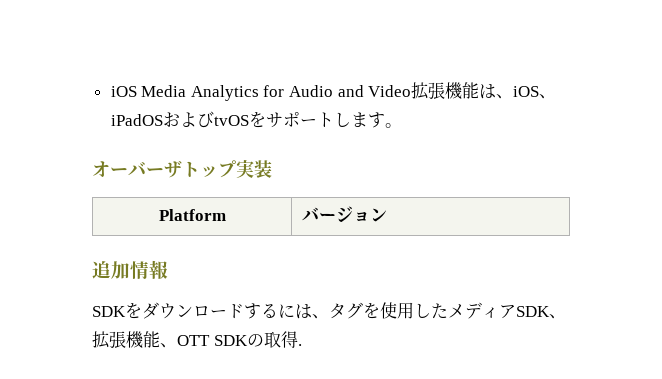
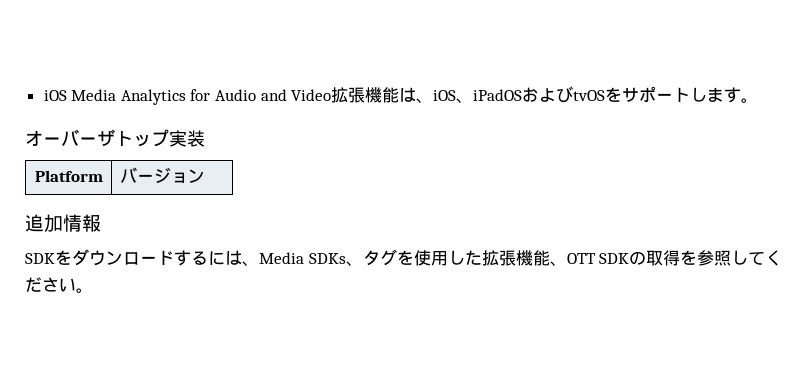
- SDKをダウンロードするには、タグを使用したメディアSDK、拡張機能、OTT SDKの取得.
+ SDKをダウンロードするには、Media SDKs、タグを使用した拡張機能、OTT SDKの取得を参照してください。

